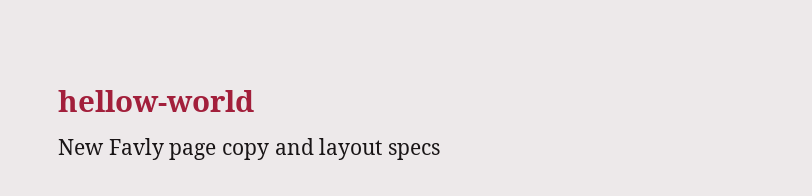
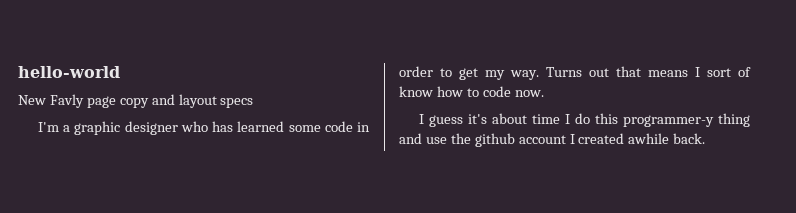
- hellow-world
+ hello-world
+ I'm a graphic designer who has learned some code in order to get my way. Turns out that means I sort of know how to code now.
+ I guess it's about time I do this programmer-y thing and use the github account I created awhile back.

